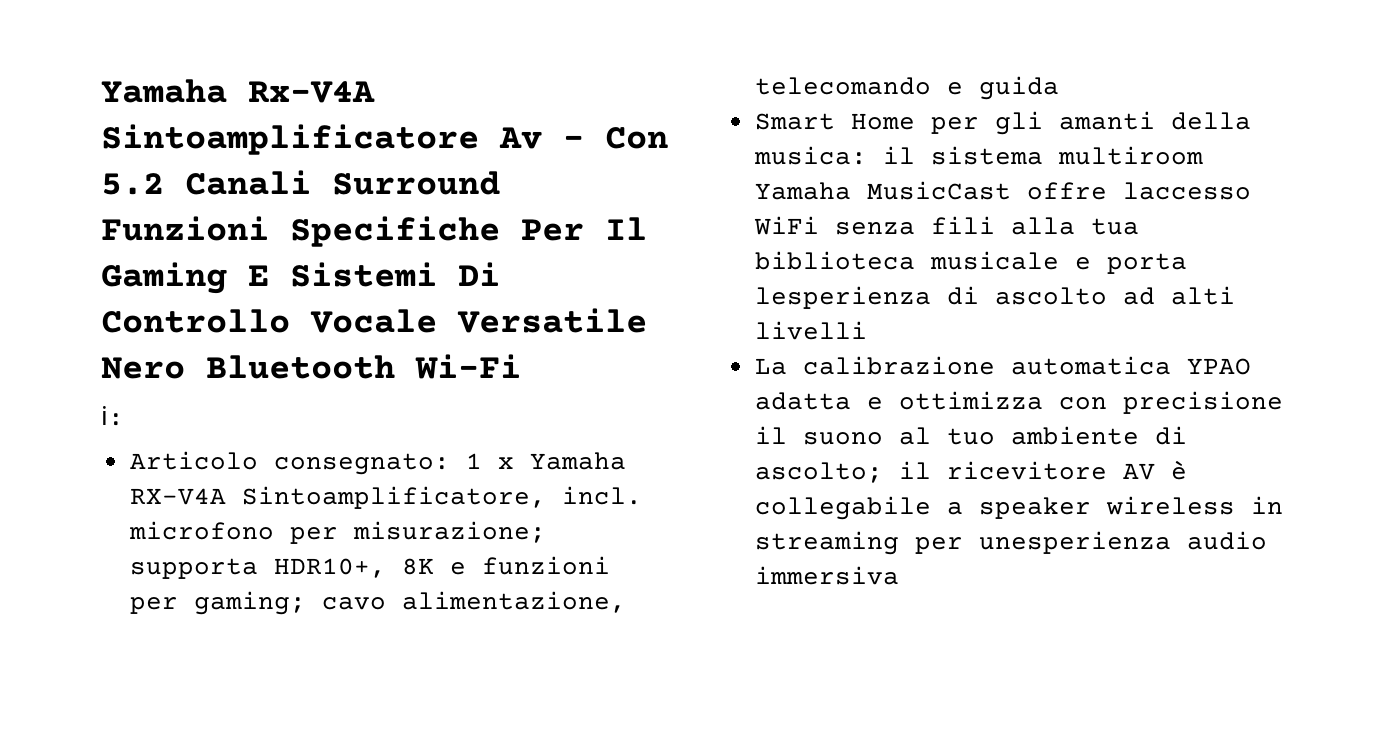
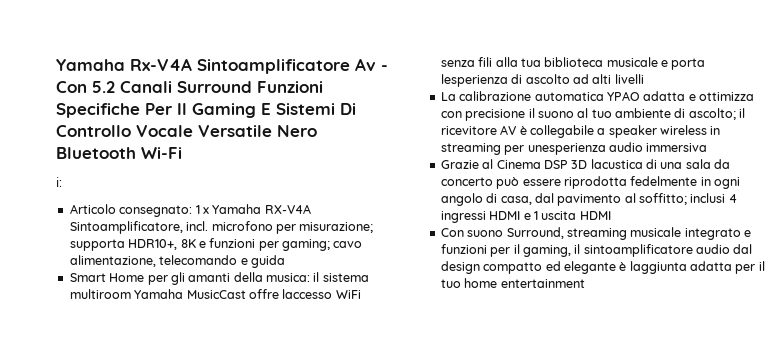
+ Grazie al Cinema DSP 3D lacustica di una sala da concerto può essere riprodotta fedelmente in ogni angolo di casa, dal pavimento al soffitto; inclusi 4 ingressi HDMI e 1 uscita HDMI
+ Con suono Surround, streaming musicale integrato e funzioni per il gaming, il sintoamplificatore audio dal design compatto ed elegante è laggiunta adatta per il tuo home entertainment

